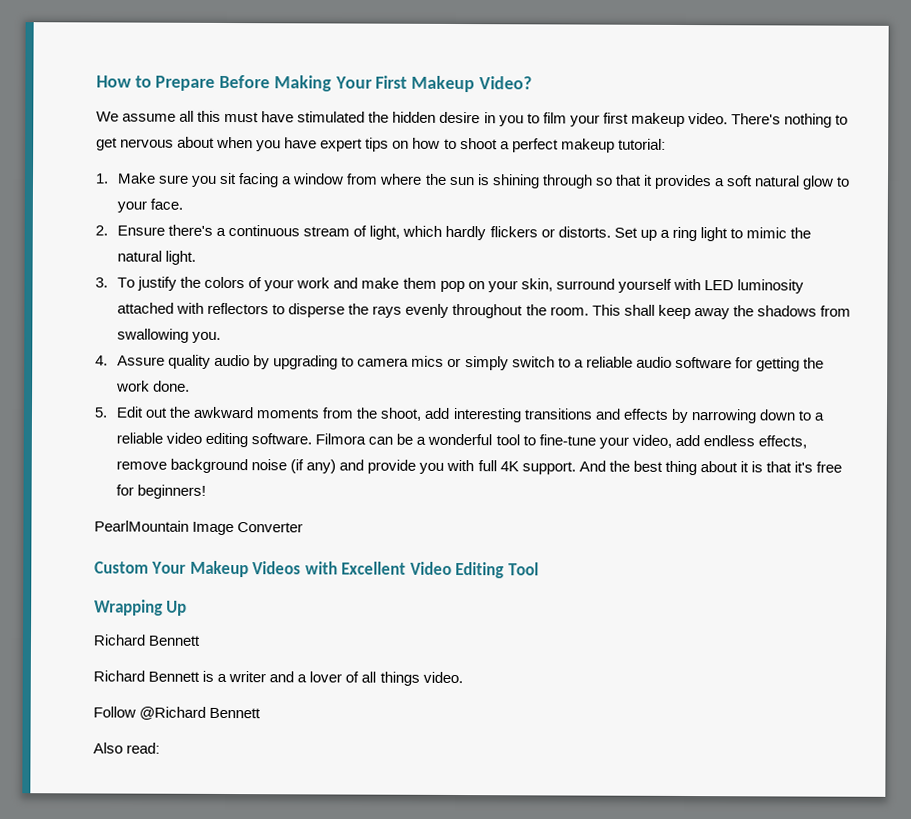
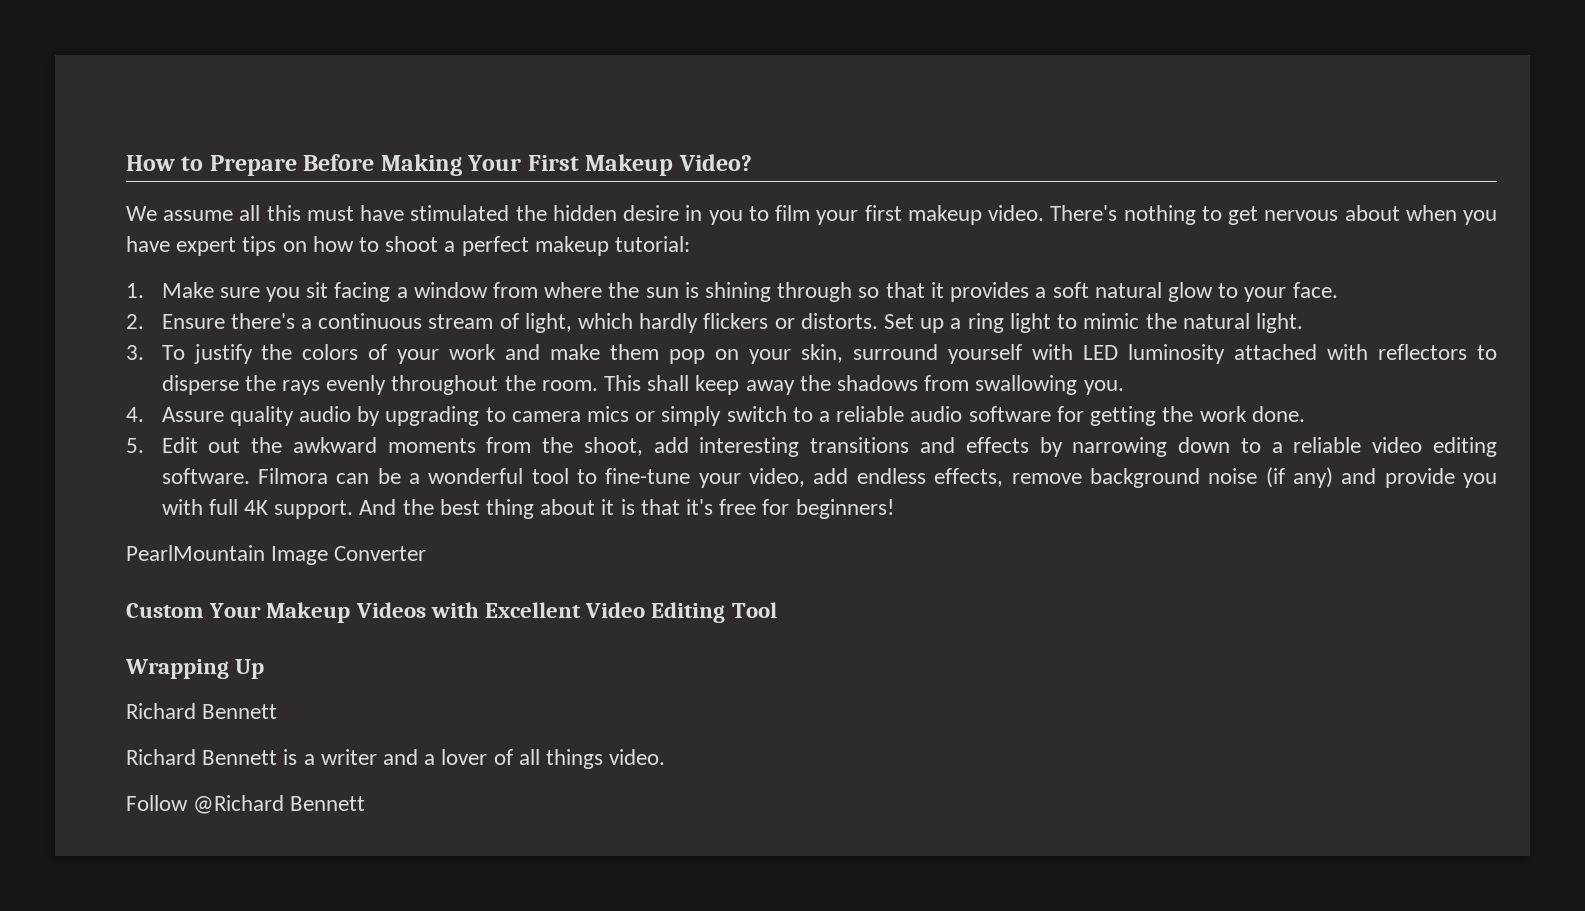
- Also read:

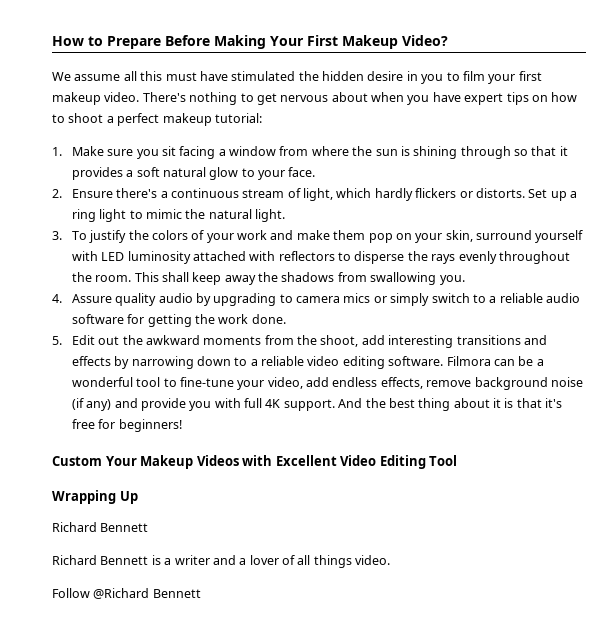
- PearlMountain Image Converter

